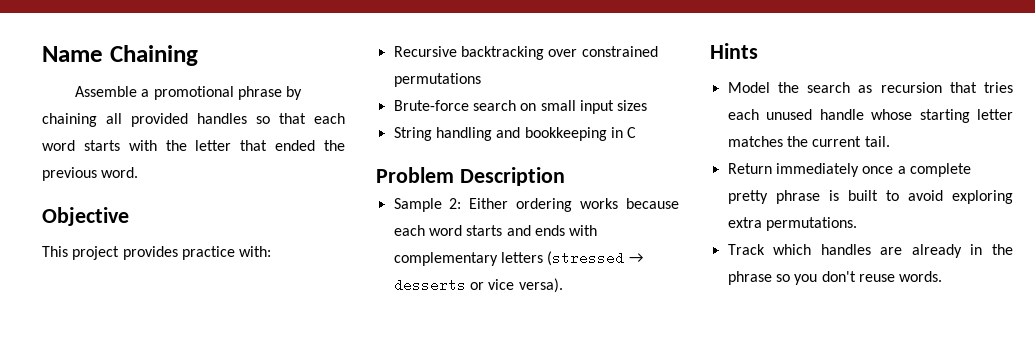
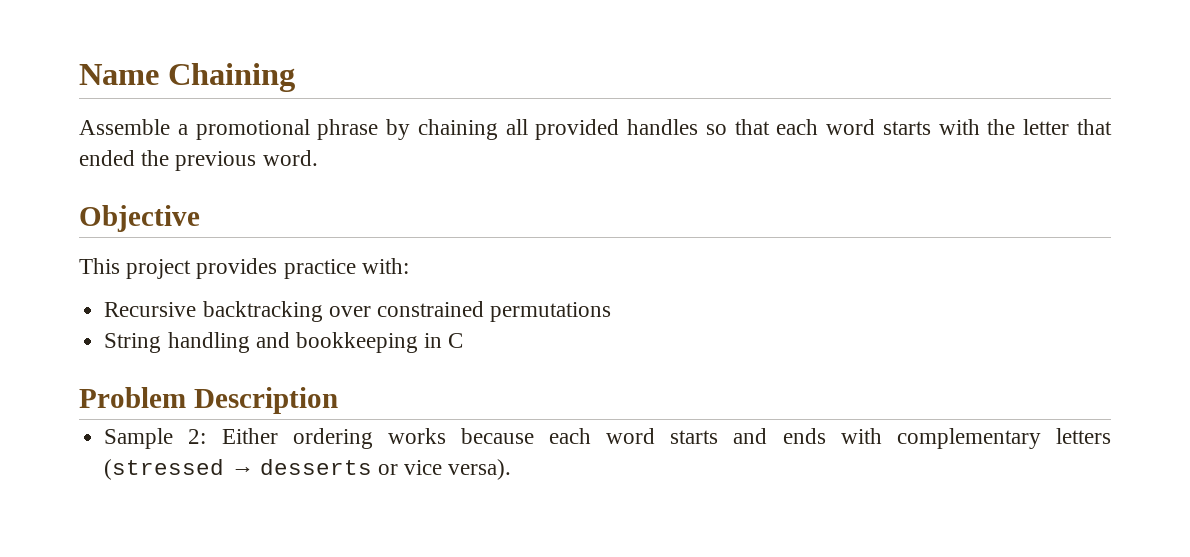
- Brute-force search on small input sizes
- Hints
- Model the search as recursion that tries each unused handle whose starting letter matches the current tail.
- Return immediately once a complete pretty phrase is built to avoid exploring extra permutations.
- Track which handles are already in the phrase so you don't reuse words.

